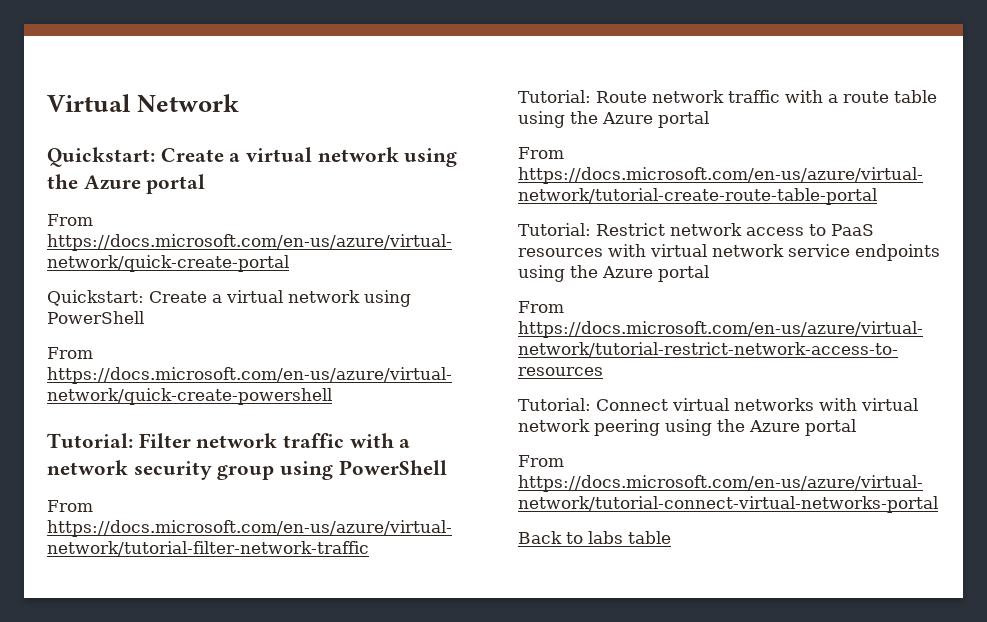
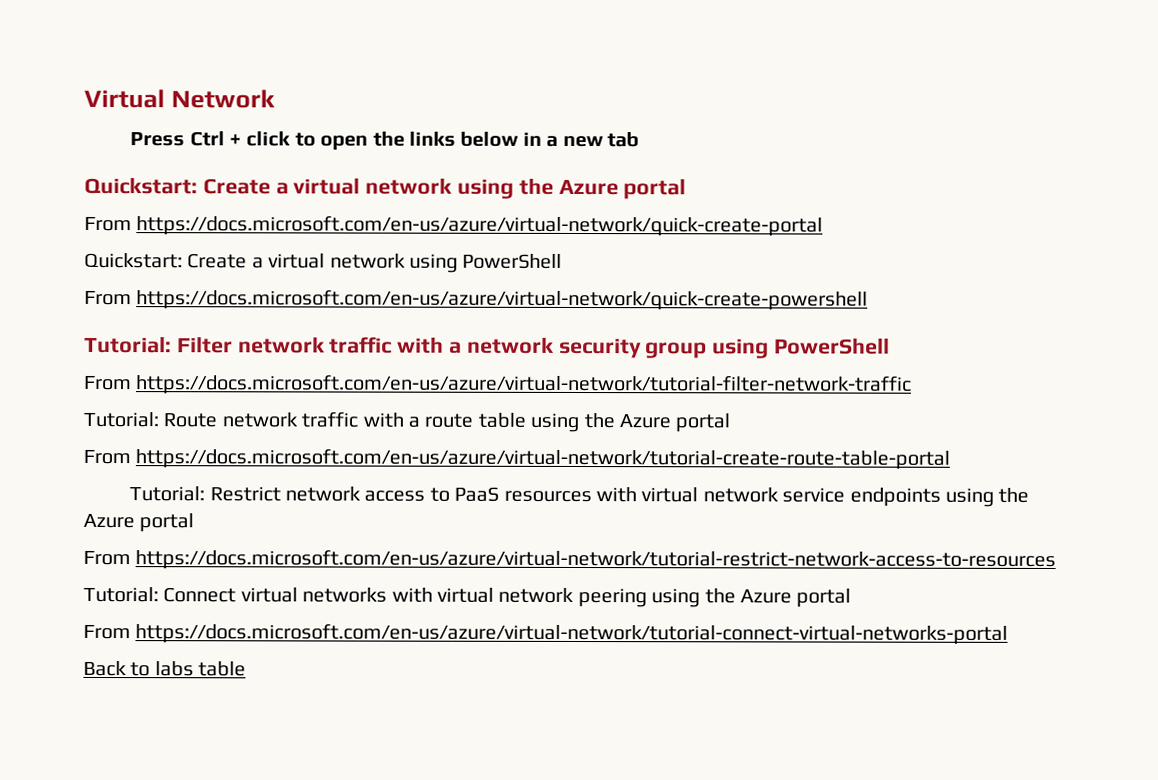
+ Press Ctrl + click to open the links below in a new tab

